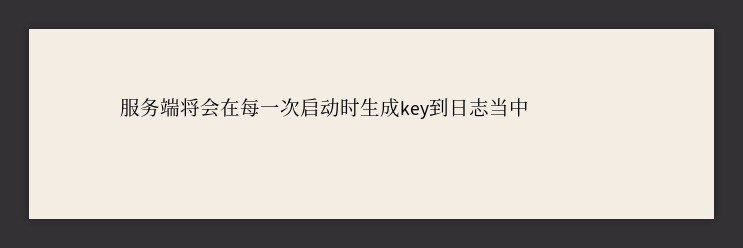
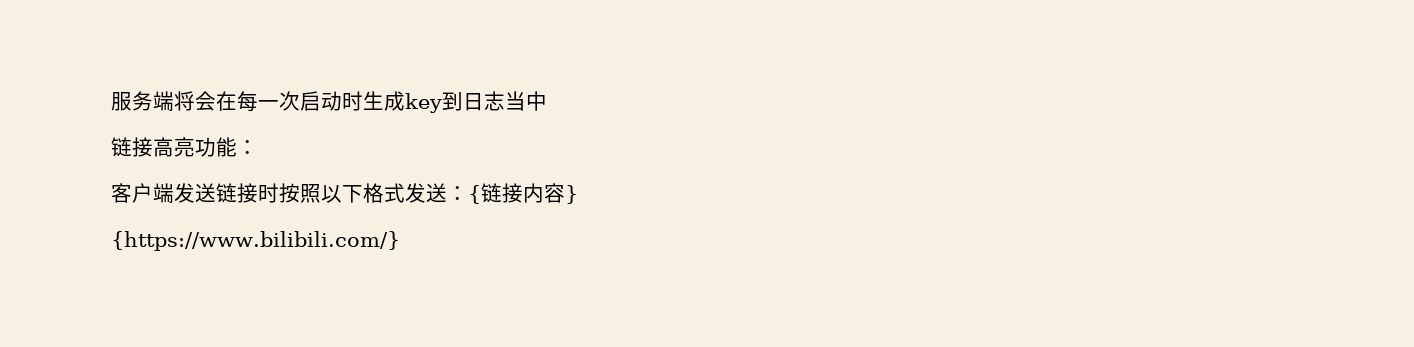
+ 链接高亮功能：
+ 客户端发送链接时按照以下格式发送：{链接内容}
+ {https://www.bilibili.com/}

